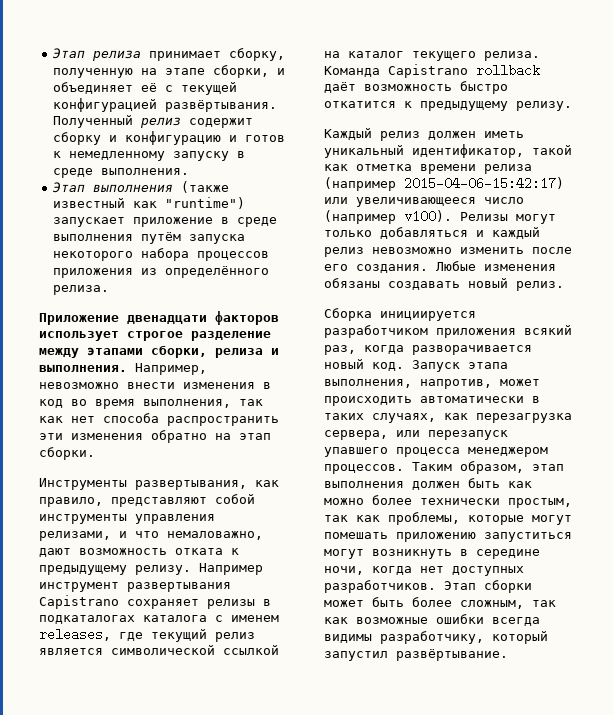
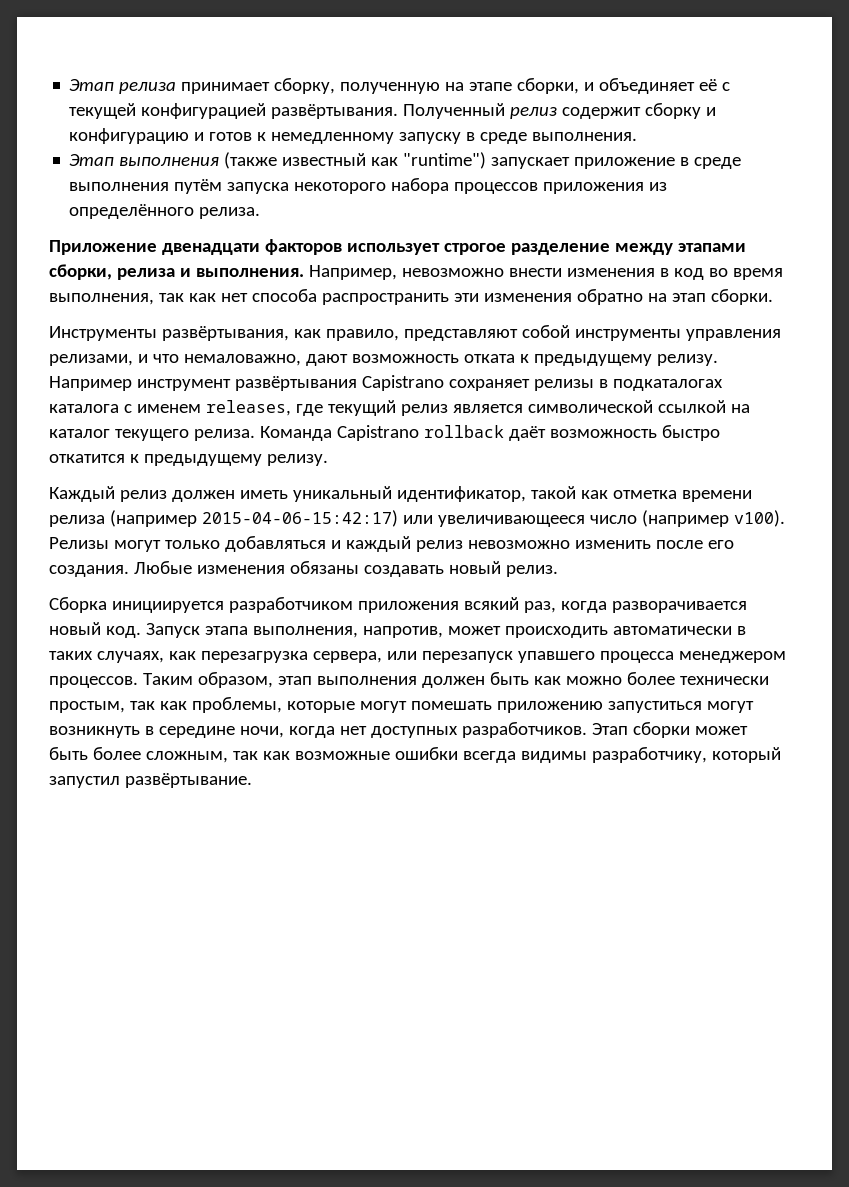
- Инструменты развертывания, как правило, представляют собой инструменты управления релизами, и что немаловажно, дают возможность отката к предыдущему релизу.
+ Инструменты развёртывания, как правило, представляют собой инструменты управления релизами, и что немаловажно, дают возможность отката к предыдущему релизу.
- Например инструмент развертывания Capistrano сохраняет релизы в подкаталогах каталога с именем releases, где текущий релиз является символической ссылкой на каталог текущего релиза.
+ Например инструмент развёртывания Capistrano сохраняет релизы в подкаталогах каталога с именем releases, где текущий релиз является символической ссылкой на каталог текущего релиза.

